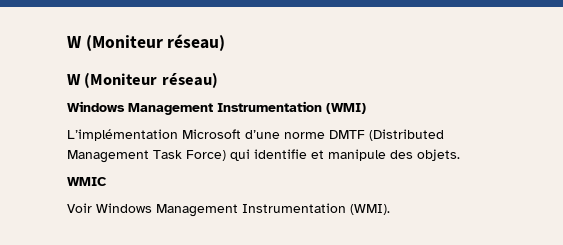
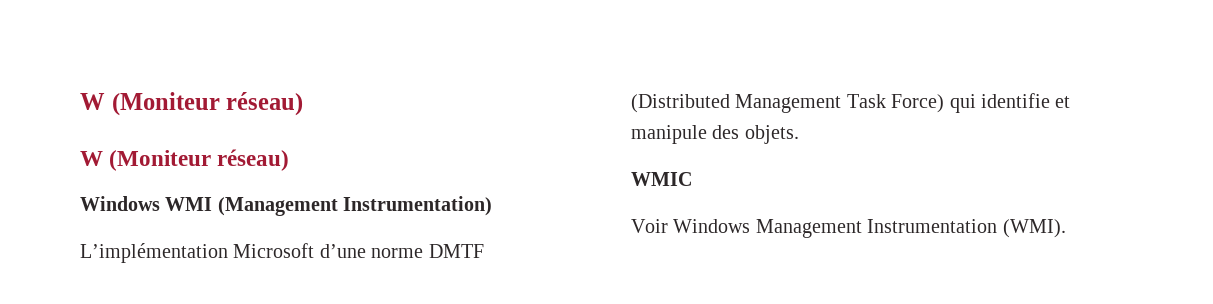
- Windows Management Instrumentation (WMI)
+ Windows WMI (Management Instrumentation)

